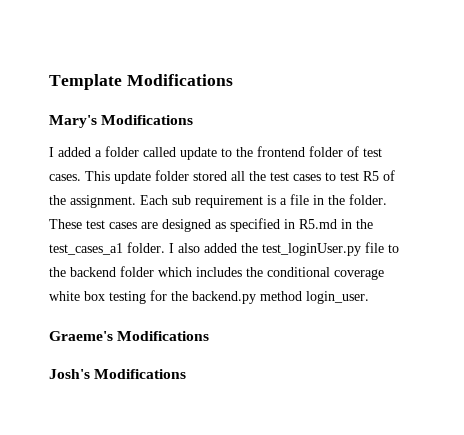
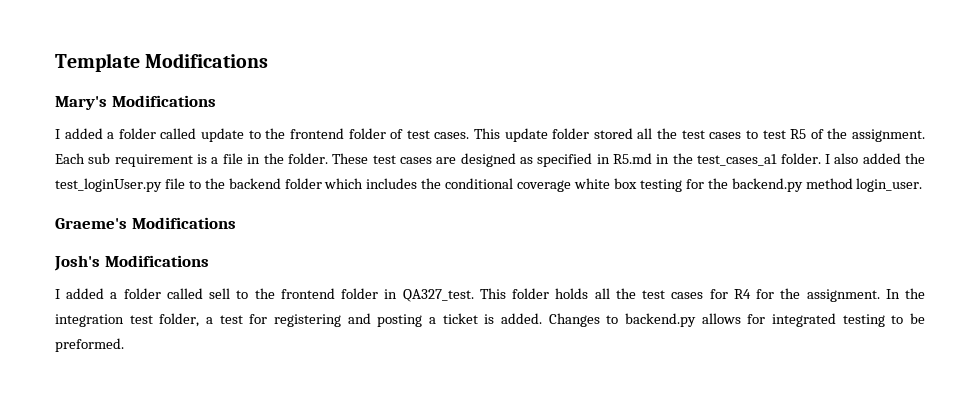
+ I added a folder called sell to the frontend folder in QA327_test. This folder holds all the test cases for R4 for the assignment. In the integration test folder, a test for registering and posting a ticket is added. Changes to backend.py allows for integrated testing to be preformed.

